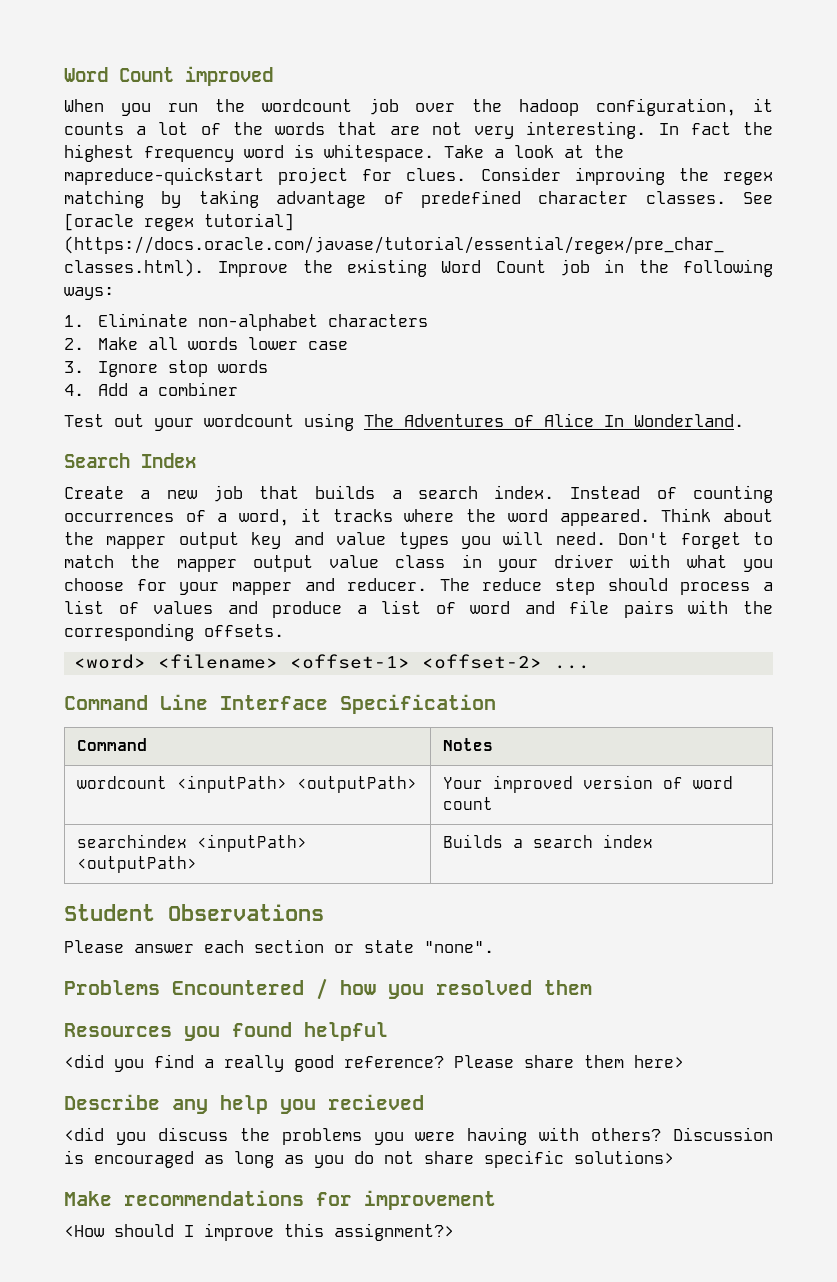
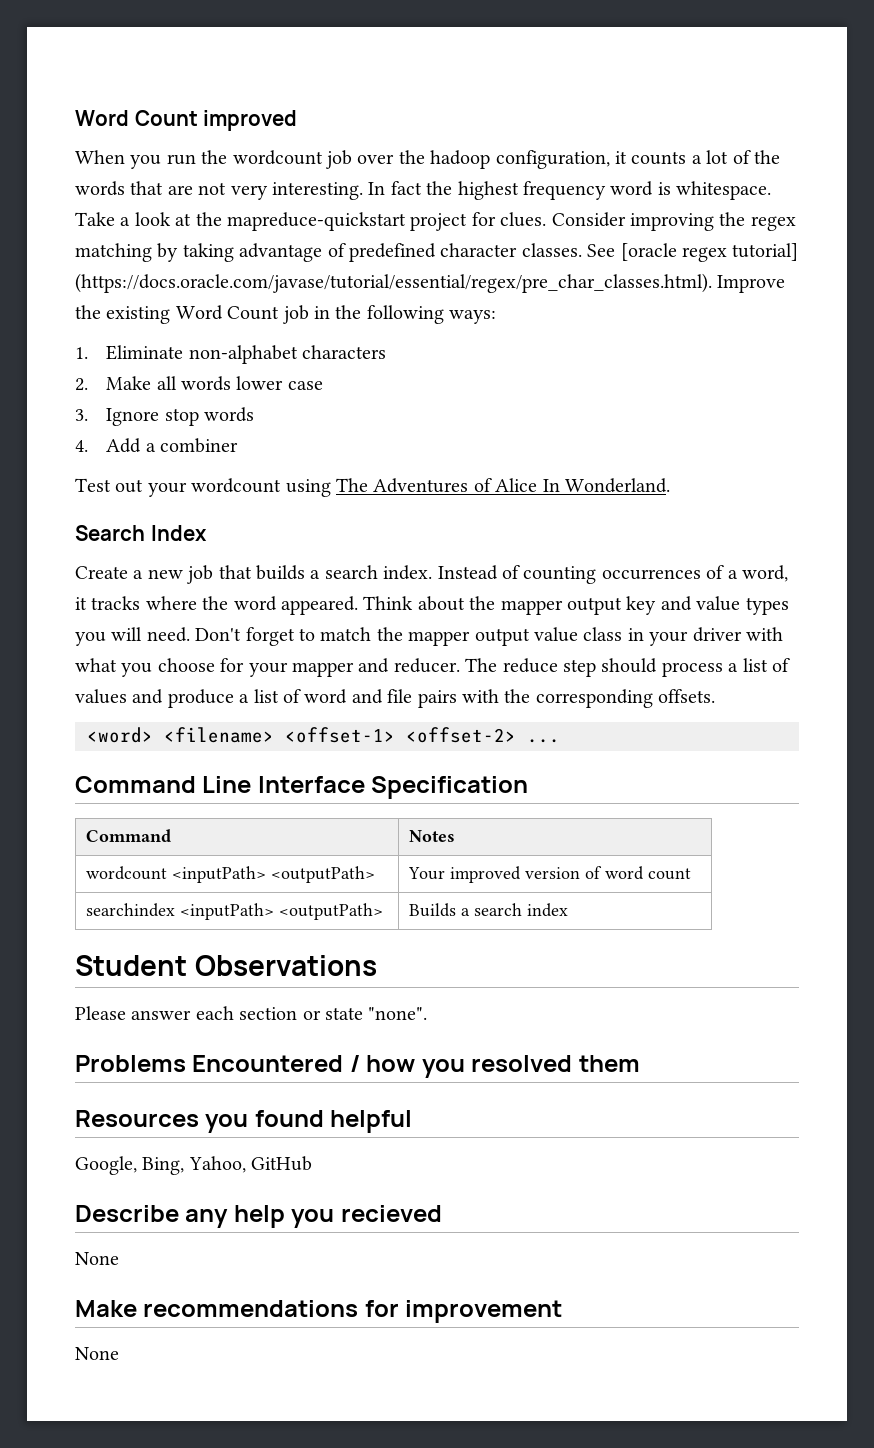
- <did you find a really good reference? Please share them here>
+ Google, Bing, Yahoo, GitHub
  Describe any help you recieved
- <did you discuss the problems you were having with others? Discussion is encouraged as long as you do not share specific solutions>
+ None
  Make recommendations for improvement
- <How should I improve this assignment?>
+ None

